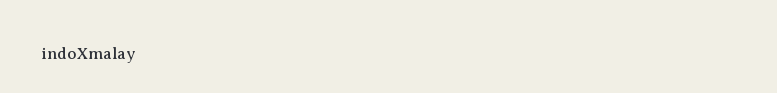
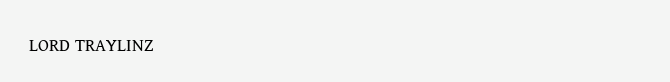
- indoXmalay
+ LORD TRAYLINZ

